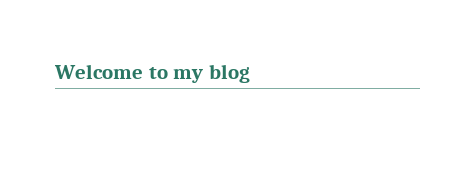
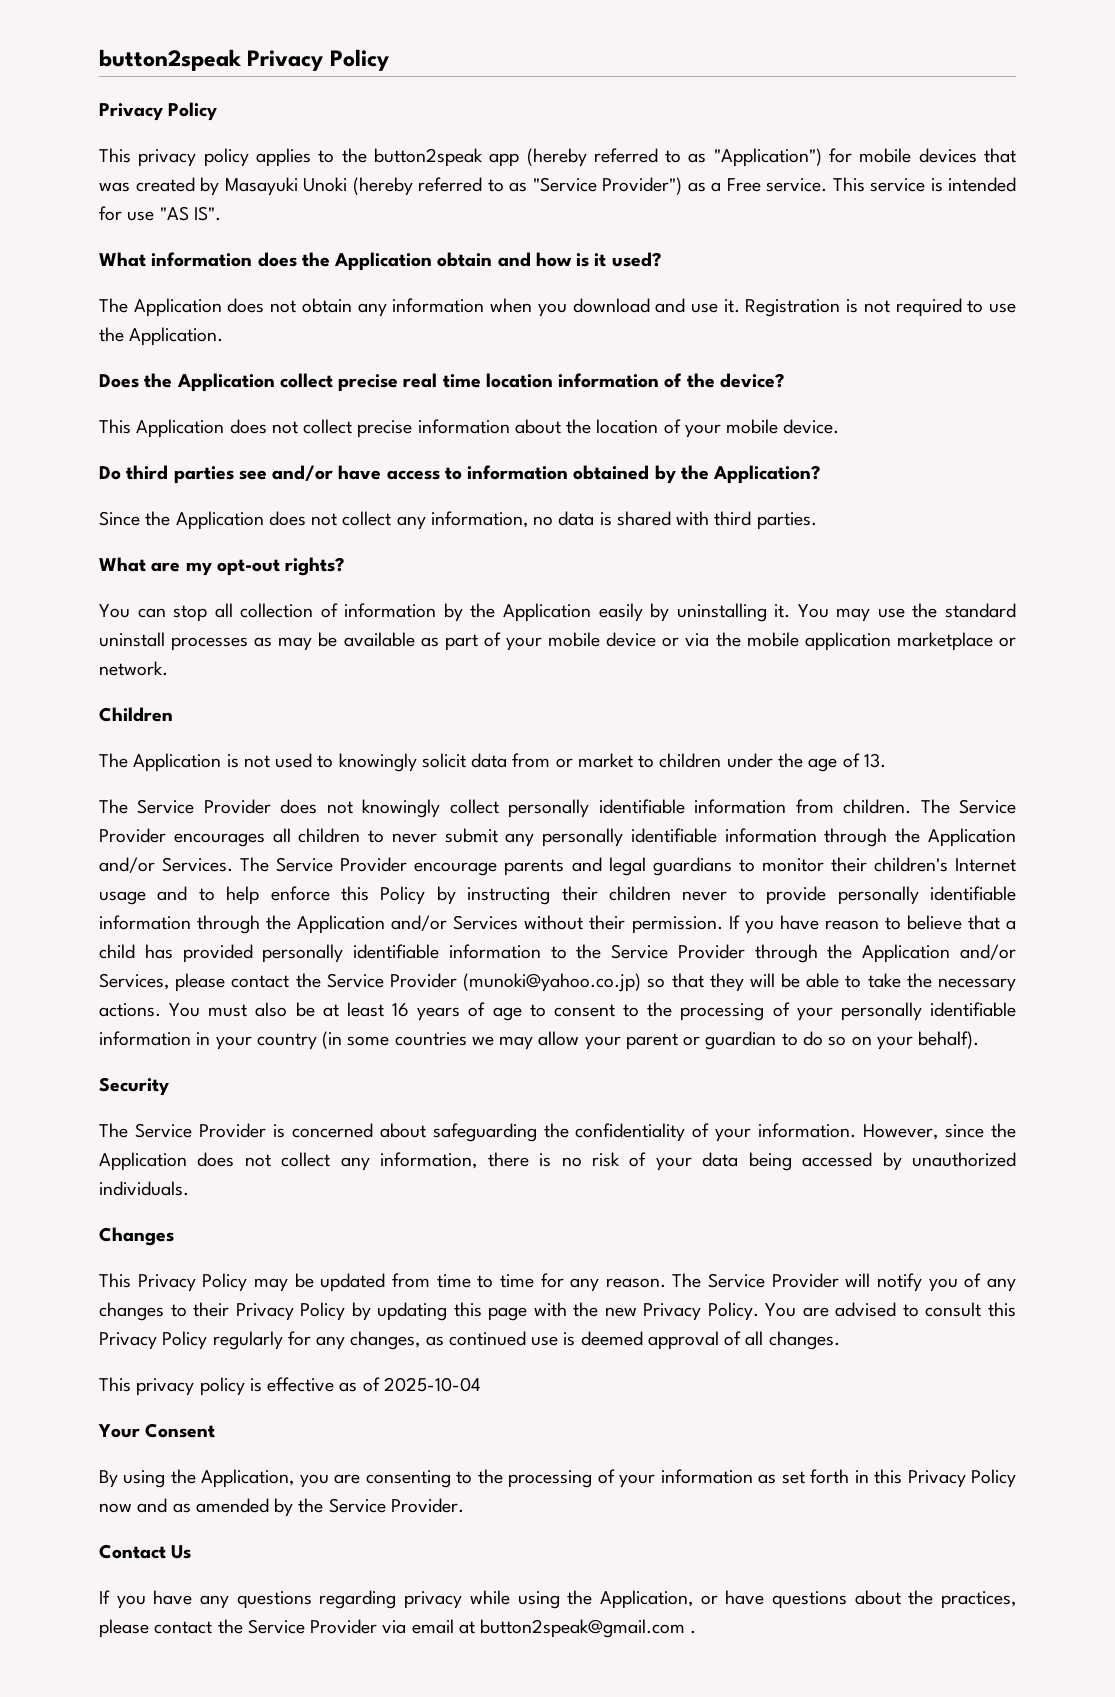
- Welcome to my blog
+ button2speak Privacy Policy
+ Privacy Policy
+ This privacy policy applies to the button2speak app (hereby referred to as "Application") for mobile devices that was created by Masayuki Unoki (hereby referred to as "Service Provider") as a Free service. This service is intended for use "AS IS".
+ What information does the Application obtain and how is it used?
+ The Application does not obtain any information when you download and use it. Registration is not required to use the Application.
+ Does the Application collect precise real time location information of the device?
+ This Application does not collect precise information about the location of your mobile device.
+ Do third parties see and/or have access to information obtained by the Application?
+ Since the Application does not collect any information, no data is shared with third parties.
+ What are my opt-out rights?
+ You can stop all collection of information by the Application easily by uninstalling it. You may use the standard uninstall processes as may be available as part of your mobile device or via the mobile application marketplace or network.
+ Children
+ The Application is not used to knowingly solicit data from or market to children under the age of 13.
+ The Service Provider does not knowingly collect personally identifiable information from children. The Service Provider encourages all children to never submit any personally identifiable information through the Application and/or Services. The Service Provider encourage parents and legal guardians to monitor their children's Internet usage and to help enforce this Policy by instructing their children never to provide personally identifiable information through the Application and/or Services without their permission. If you have reason to believe that a child has provided personally identifiable information to the Service Provider through the Application and/or Services, please contact the Service Provider (munoki@yahoo.co.jp) so that they will be able to take the necessary actions. You must also be at least 16 years of age to consent to the processing of your personally identifiable information in your country (in some countries we may allow your parent or guardian to do so on your behalf).
+ Security
+ The Service Provider is concerned about safeguarding the confidentiality of your information. However, since the Application does not collect any information, there is no risk of your data being accessed by unauthorized individuals.
+ Changes
+ This Privacy Policy may be updated from time to time for any reason. The Service Provider will notify you of any changes to their Privacy Policy by updating this page with the new Privacy Policy. You are advised to consult this Privacy Policy regularly for any changes, as continued use is deemed approval of all changes.
+ This privacy policy is effective as of 2025-10-04
+ Your Consent
+ By using the Application, you are consenting to the processing of your information as set forth in this Privacy Policy now and as amended by the Service Provider.
+ Contact Us
+ If you have any questions regarding privacy while using the Application, or have questions about the practices, please contact the Service Provider via email at button2speak@gmail.com .

